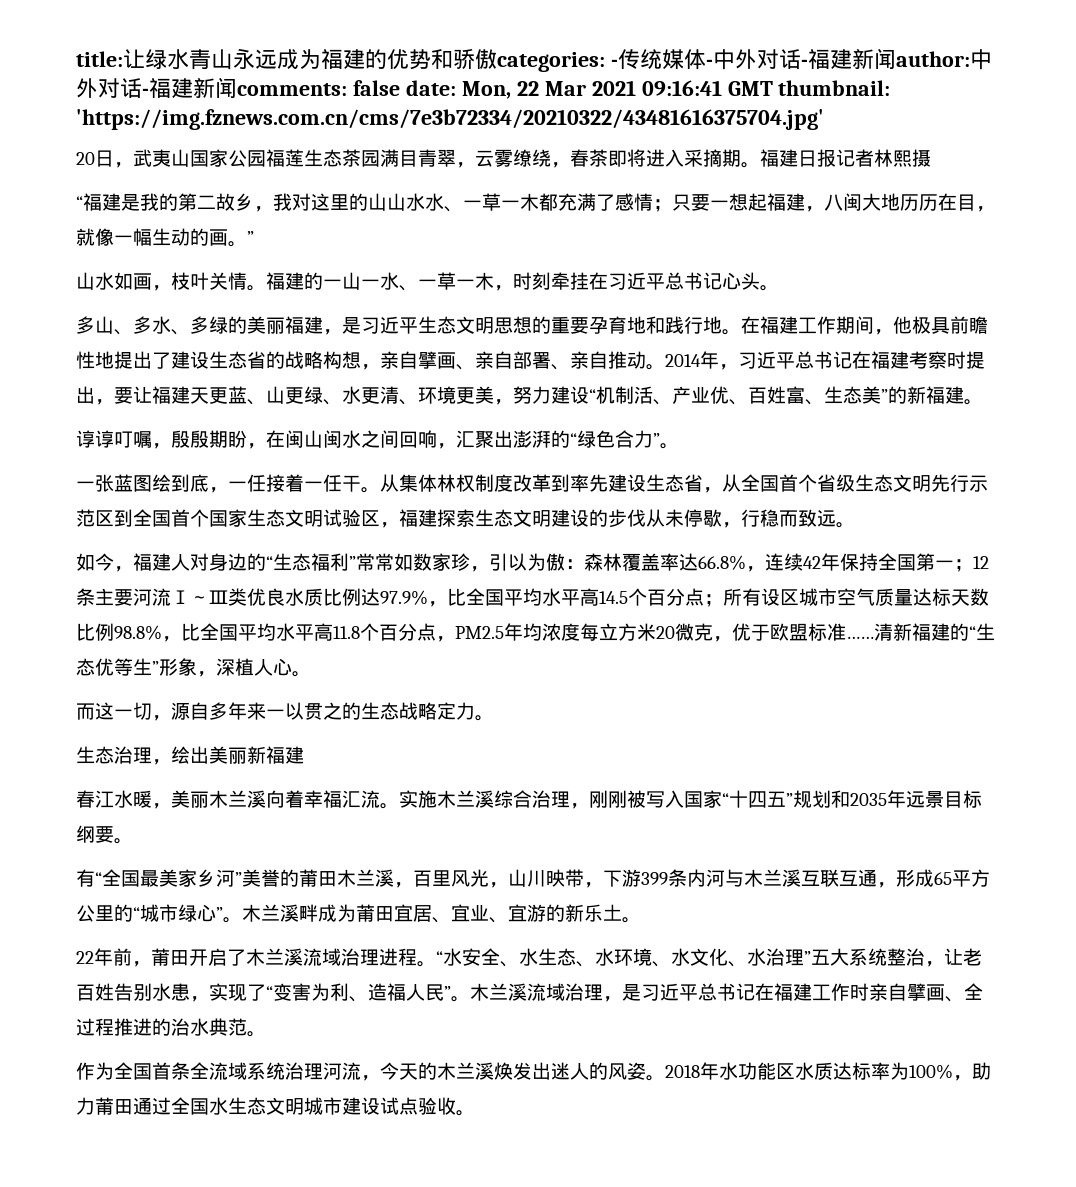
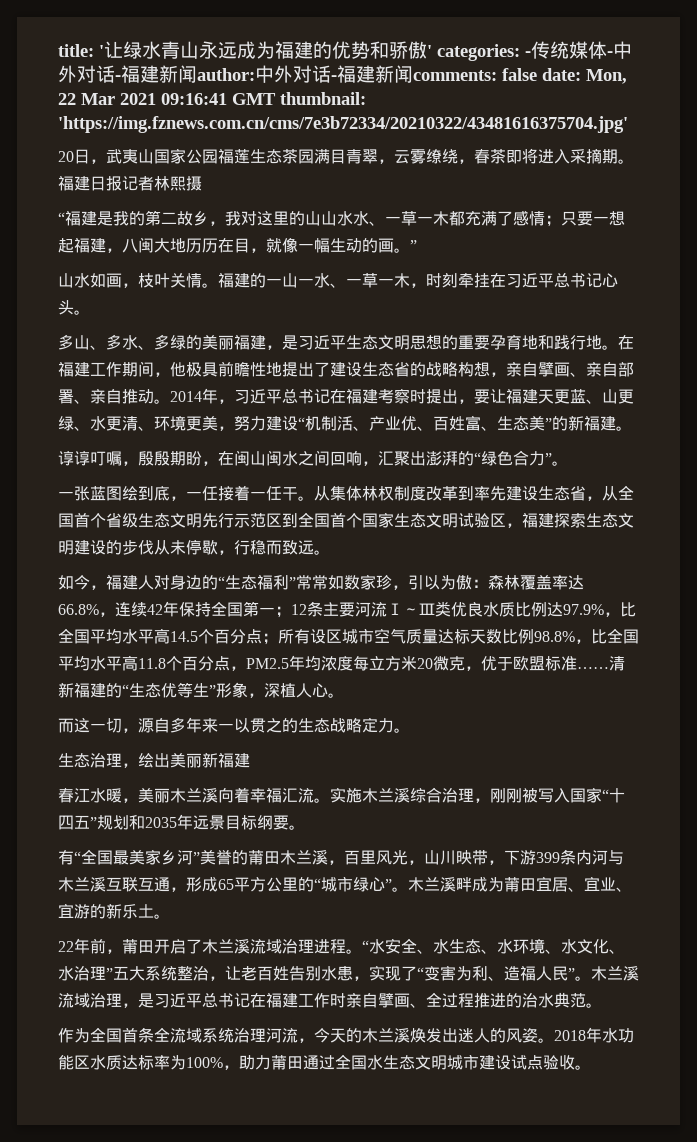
- title:让绿水青山永远成为福建的优势和骄傲categories: -传统媒体-中外对话-福建新闻author:中外对话-福建新闻comments: false date: Mon, 22 Mar 2021 09:16:41 GMT thumbnail: 'https://img.fznews.com.cn/cms/7e3b72334/20210322/43481616375704.jpg'
+ title: '让绿水青山永远成为福建的优势和骄傲' categories: -传统媒体-中外对话-福建新闻author:中外对话-福建新闻comments: false date: Mon, 22 Mar 2021 09:16:41 GMT thumbnail: 'https://img.fznews.com.cn/cms/7e3b72334/20210322/43481616375704.jpg'

